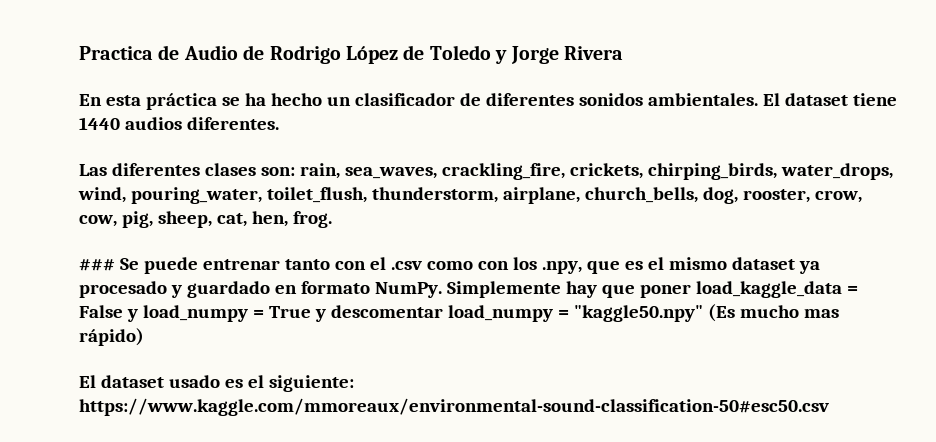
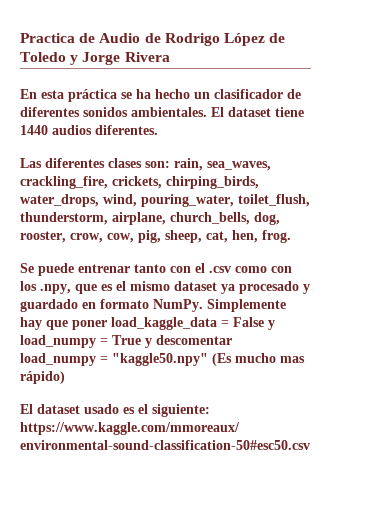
- ### Se puede entrenar tanto con el .csv como con los .npy, que es el mismo dataset ya procesado y guardado en formato NumPy.
+ Se puede entrenar tanto con el .csv como con los .npy, que es el mismo dataset ya procesado y guardado en formato NumPy.

